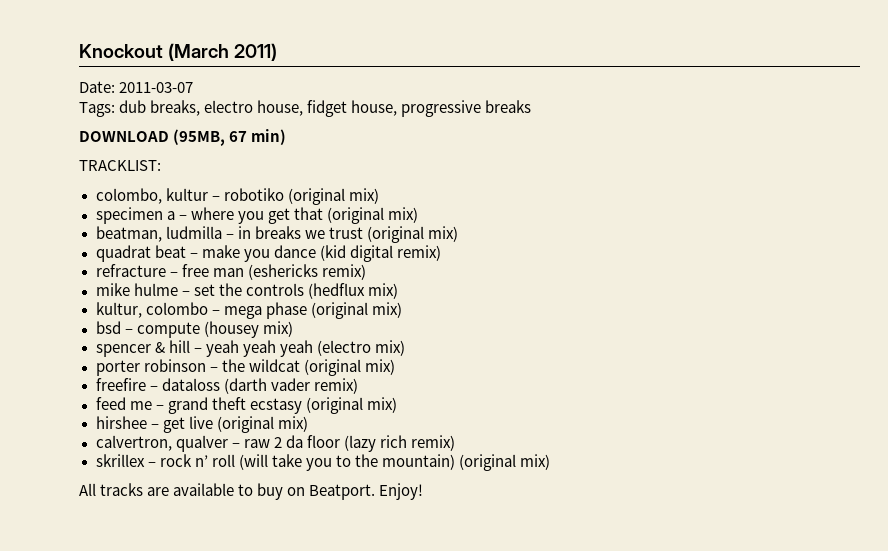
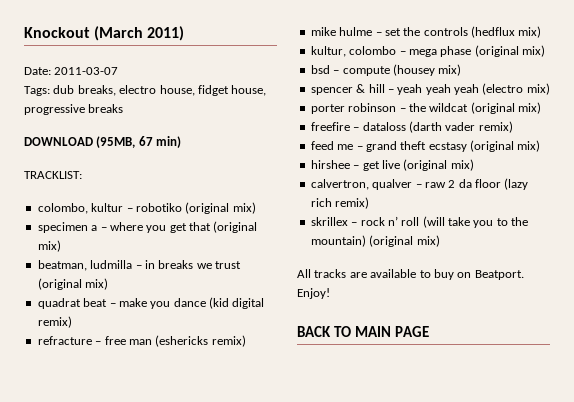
+ BACK TO MAIN PAGE

